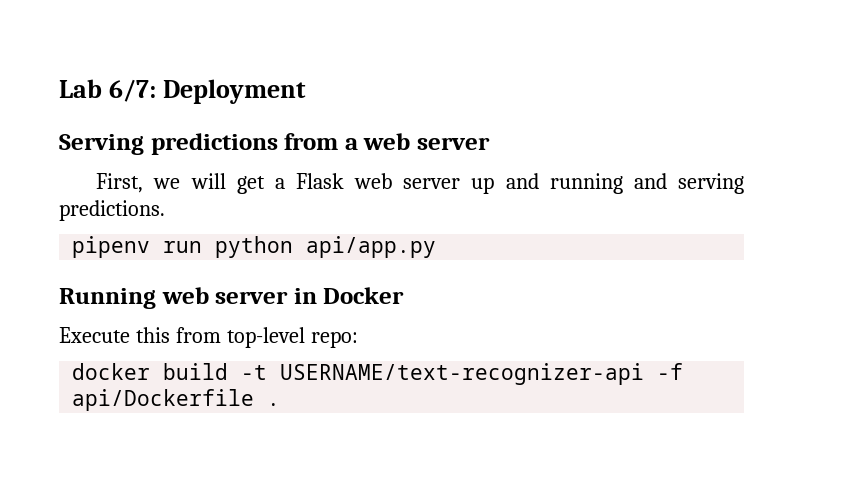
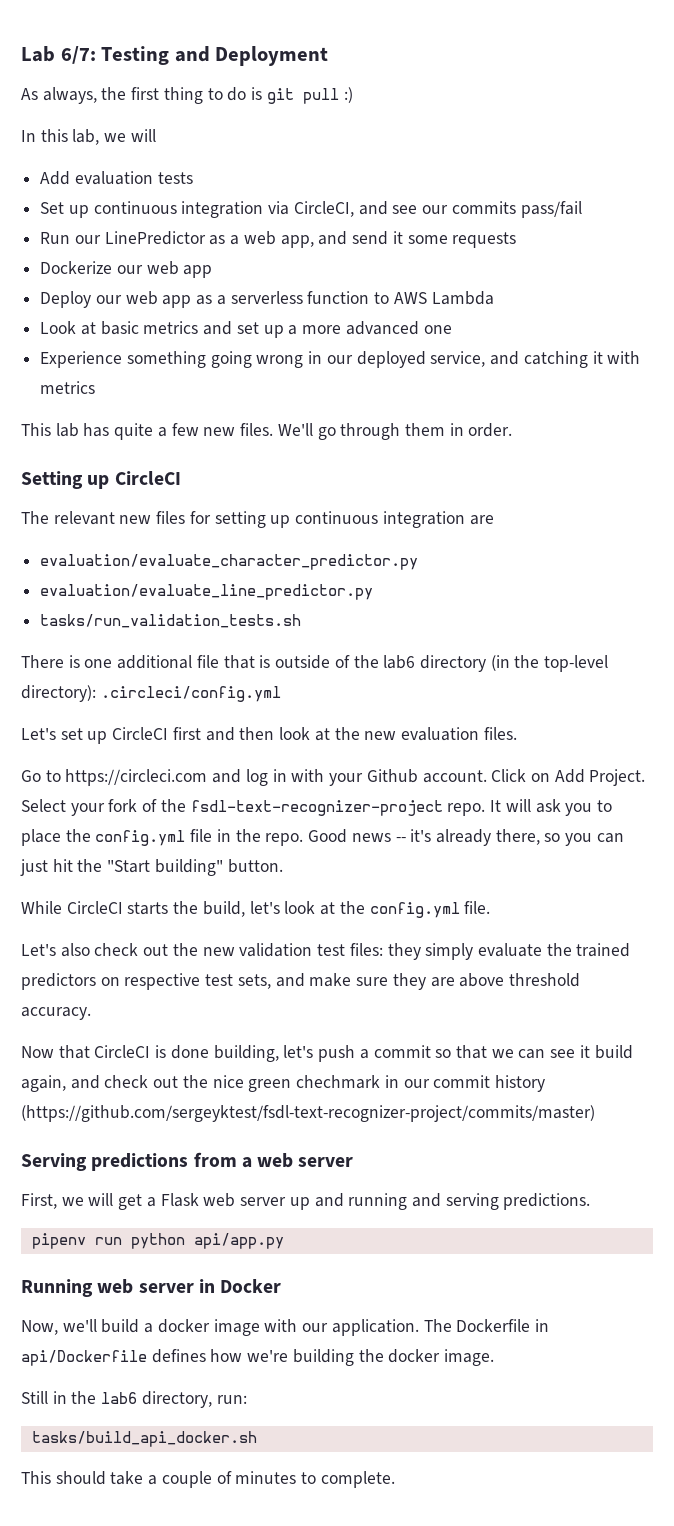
- Lab 6/7: Deployment
+ Lab 6/7: Testing and Deployment
+ As always, the first thing to do is git pull :)
+ In this lab, we will
+ Add evaluation tests
+ Set up continuous integration via CircleCI, and see our commits pass/fail
+ Run our LinePredictor as a web app, and send it some requests
+ Dockerize our web app
+ Deploy our web app as a serverless function to AWS Lambda
+ Look at basic metrics and set up a more advanced one
+ Experience something going wrong in our deployed service, and catching it with metrics
+ This lab has quite a few new files. We'll go through them in order.
+ Setting up CircleCI
+ The relevant new files for setting up continuous integration are
+ evaluation/evaluate_character_predictor.py
+ evaluation/evaluate_line_predictor.py
+ tasks/run_validation_tests.sh
+ There is one additional file that is outside of the lab6 directory (in the top-level directory): .circleci/config.yml
+ Let's set up CircleCI first and then look at the new evaluation files.
+ Go to https://circleci.com and log in with your Github account. Click on Add Project. Select your fork of the fsdl-text-recognizer-project repo. It will ask you to place the config.yml file in the repo. Good news -- it's already there, so you can just hit the "Start building" button.
+ While CircleCI starts the build, let's look at the config.yml file.
+ Let's also check out the new validation test files: they simply evaluate the trained predictors on respective test sets, and make sure they are above threshold accuracy.
+ Now that CircleCI is done building, let's push a commit so that we can see it build again, and check out the nice green chechmark in our commit history (https://github.com/sergeyktest/fsdl-text-recognizer-project/commits/master)
- Execute this from top-level repo:
- docker build -t USERNAME/text-recognizer-api -f api/Dockerfile .
+ Now, we'll build a docker image with our application. The Dockerfile in api/Dockerfile defines how we're building the docker image.
+ Still in the lab6 directory, run:
+ tasks/build_api_docker.sh
+ This should take a couple of minutes to complete.

